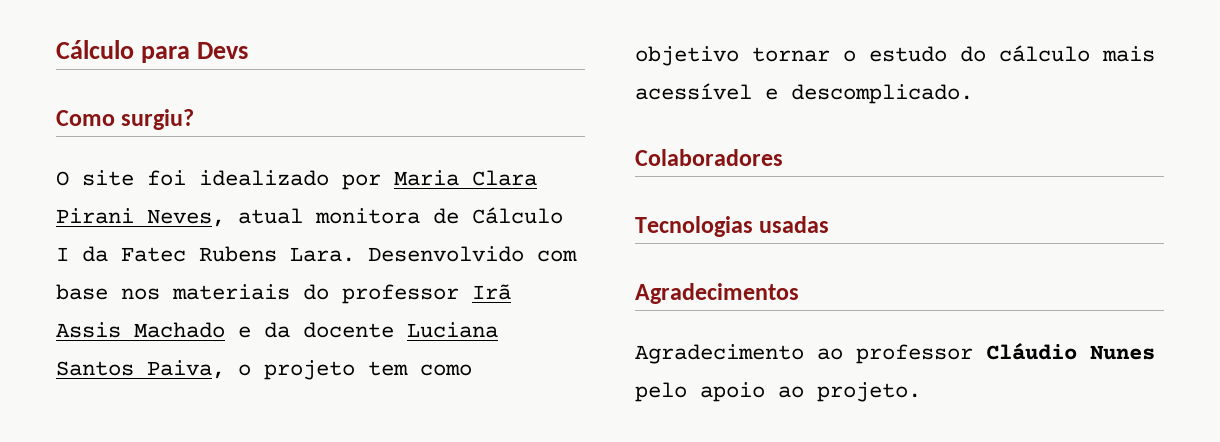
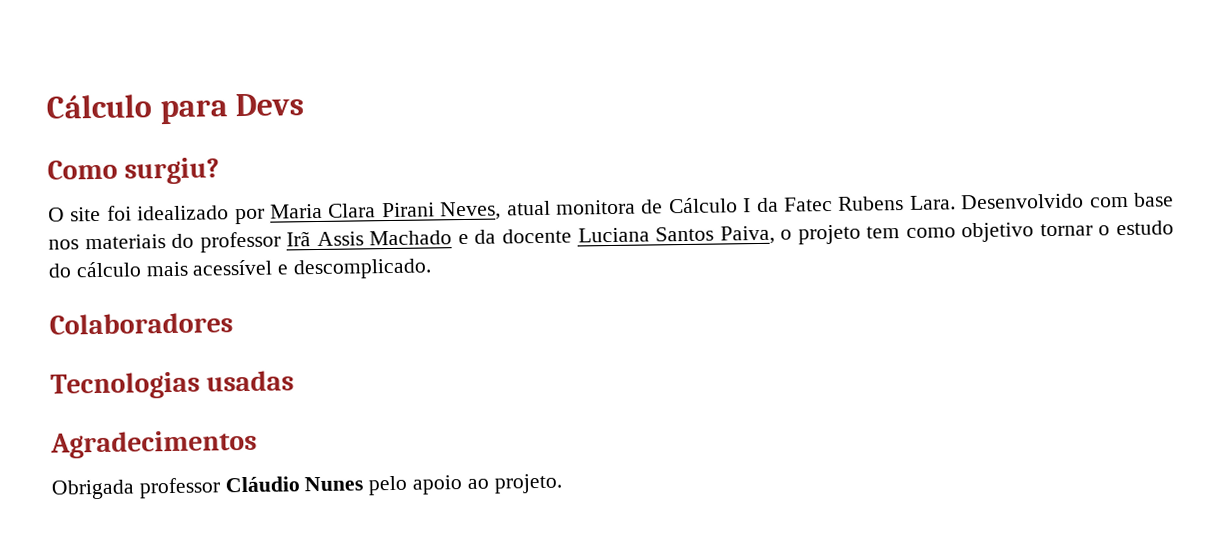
- Agradecimento ao professor Cláudio Nunes pelo apoio ao projeto.
+ Obrigada professor Cláudio Nunes pelo apoio ao projeto.

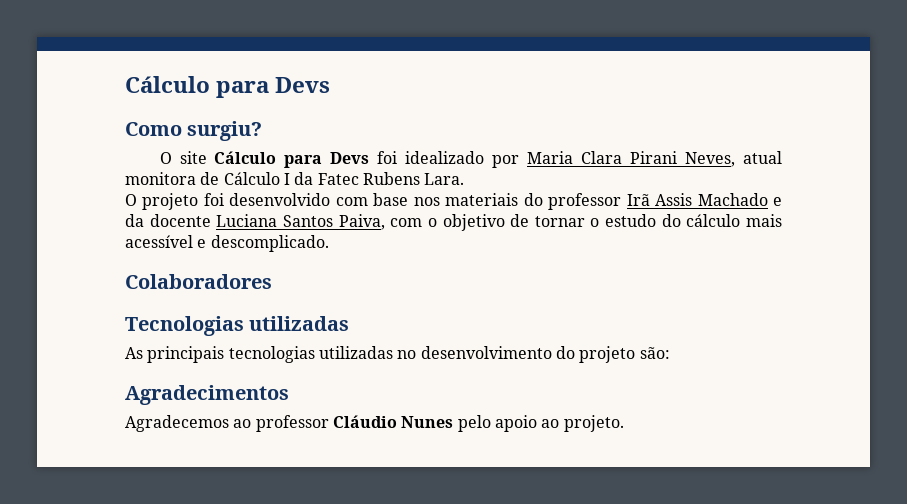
- O site foi idealizado por Maria Clara Pirani Neves, atual monitora de Cálculo I da Fatec Rubens Lara. Desenvolvido com base nos materiais do professor Irã Assis Machado e da docente Luciana Santos Paiva, o projeto tem como objetivo tornar o estudo do cálculo mais acessível e descomplicado.
+ O site Cálculo para Devs foi idealizado por Maria Clara Pirani Neves, atual monitora de Cálculo I da Fatec Rubens Lara.
+ O projeto foi desenvolvido com base nos materiais do professor Irã Assis Machado e da docente Luciana Santos Paiva, com o objetivo de tornar o estudo do cálculo mais acessível e descomplicado.
- Tecnologias usadas
+ Tecnologias utilizadas
+ As principais tecnologias utilizadas no desenvolvimento do projeto são:
- Obrigada professor Cláudio Nunes pelo apoio ao projeto.
+ Agradecemos ao professor Cláudio Nunes pelo apoio ao projeto.

